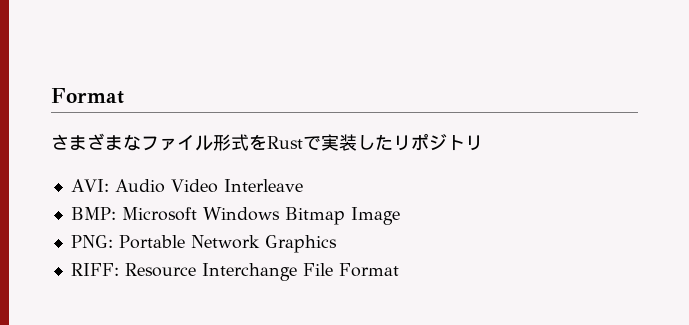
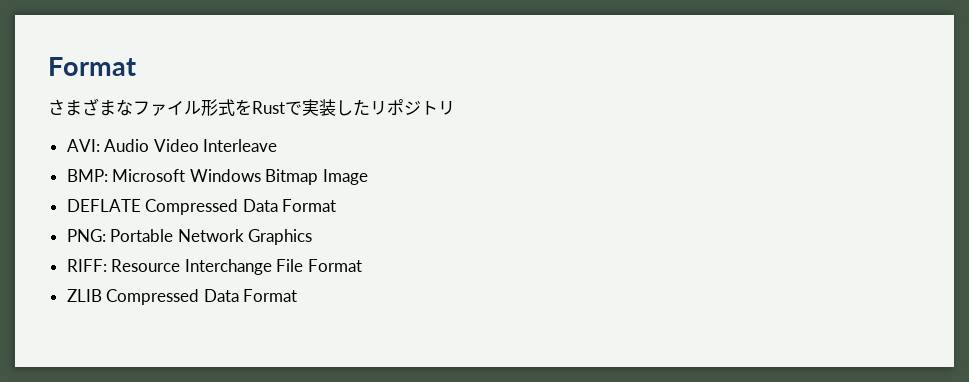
+ DEFLATE Compressed Data Format
+ ZLIB Compressed Data Format

